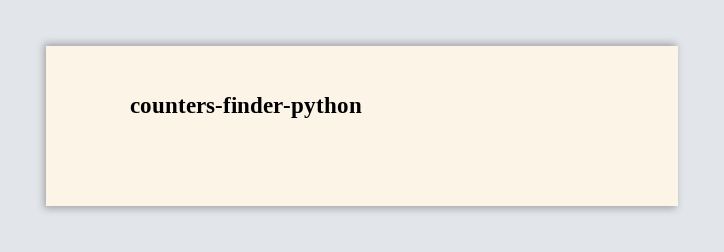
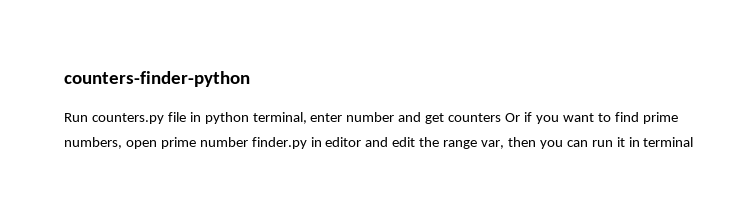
+ Run counters.py file in python terminal, enter number and get counters Or if you want to find prime numbers, open prime number finder.py in editor and edit the range var, then you can run it in terminal

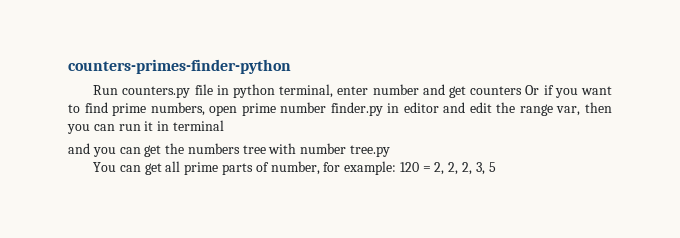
- counters-finder-python
+ counters-primes-finder-python
+ and you can get the numbers tree with number tree.py
+ You can get all prime parts of number, for example: 120 = 2, 2, 2, 3, 5

